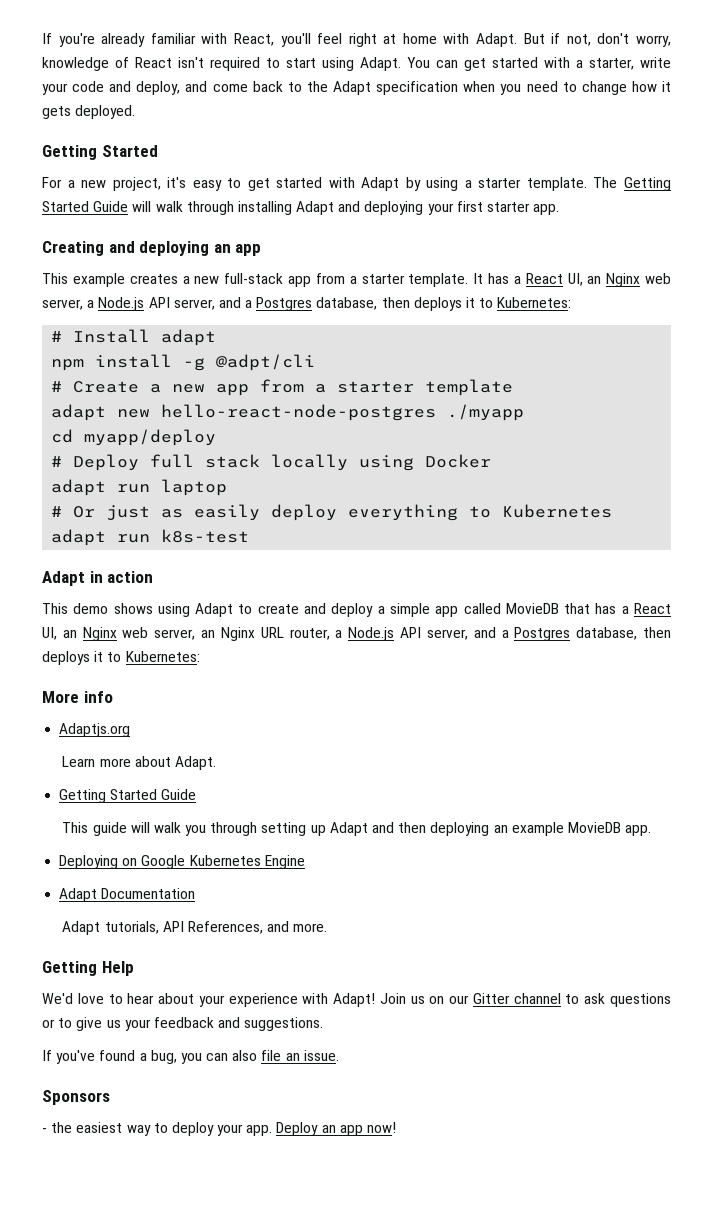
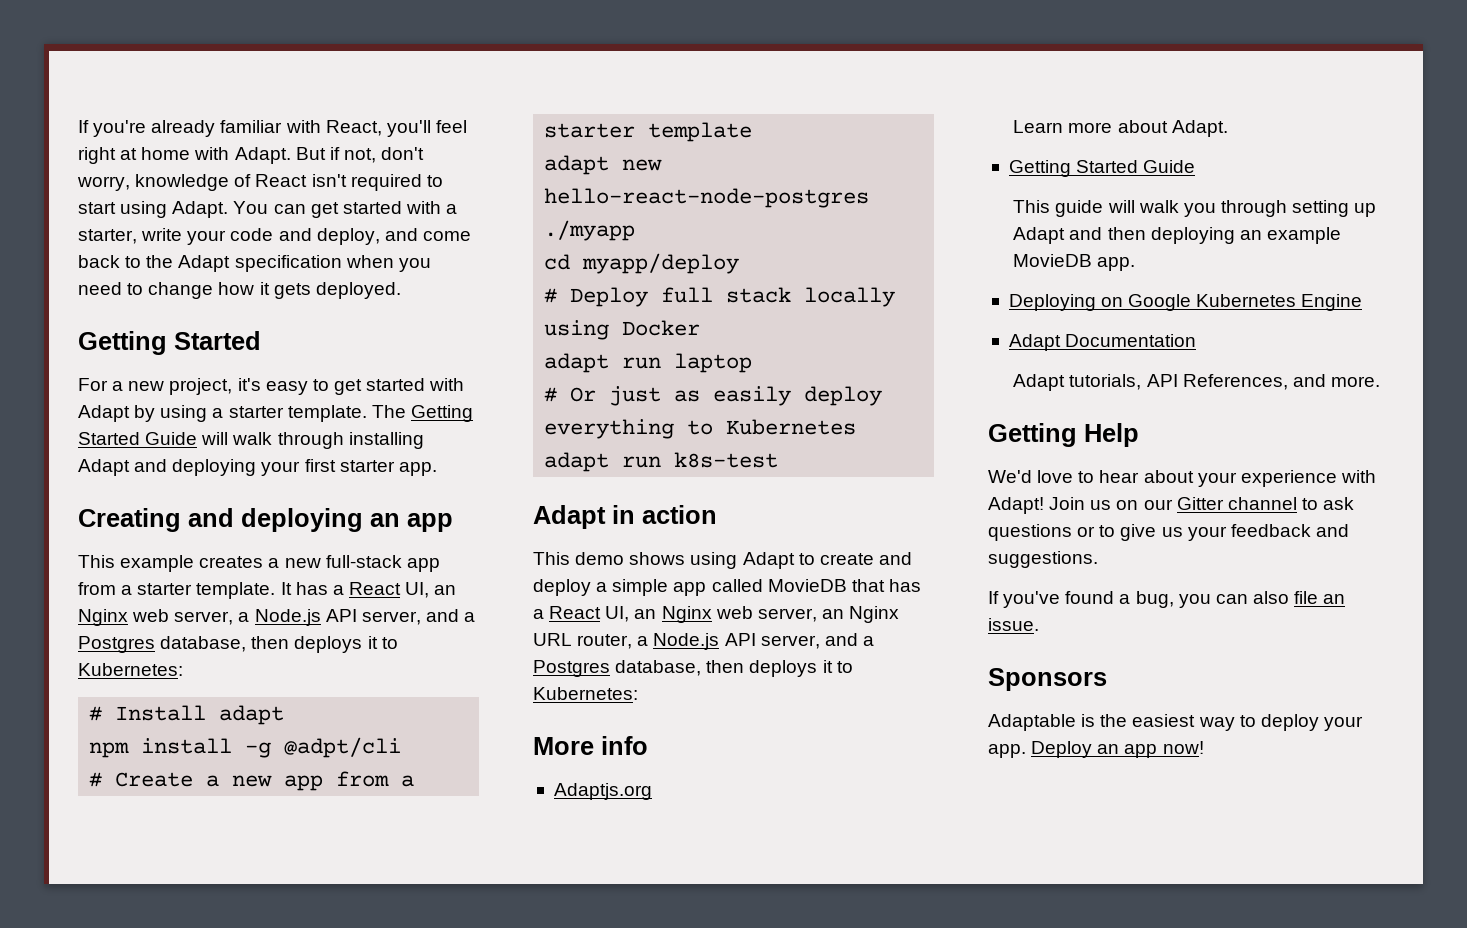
- - the easiest way to deploy your app.
+ Adaptable is the easiest way to deploy your app.

